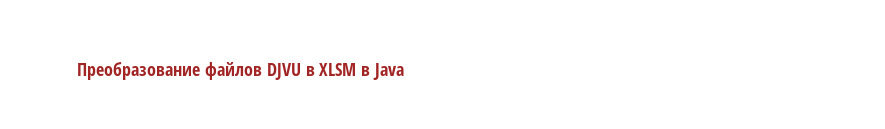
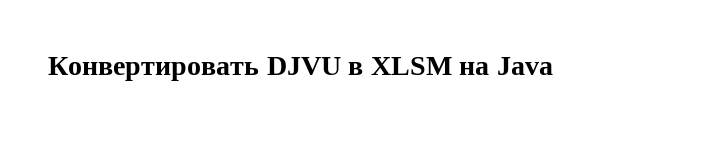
- Преобразование файлов DJVU в XLSM в Java
+ Конвертировать DJVU в XLSM на Java

